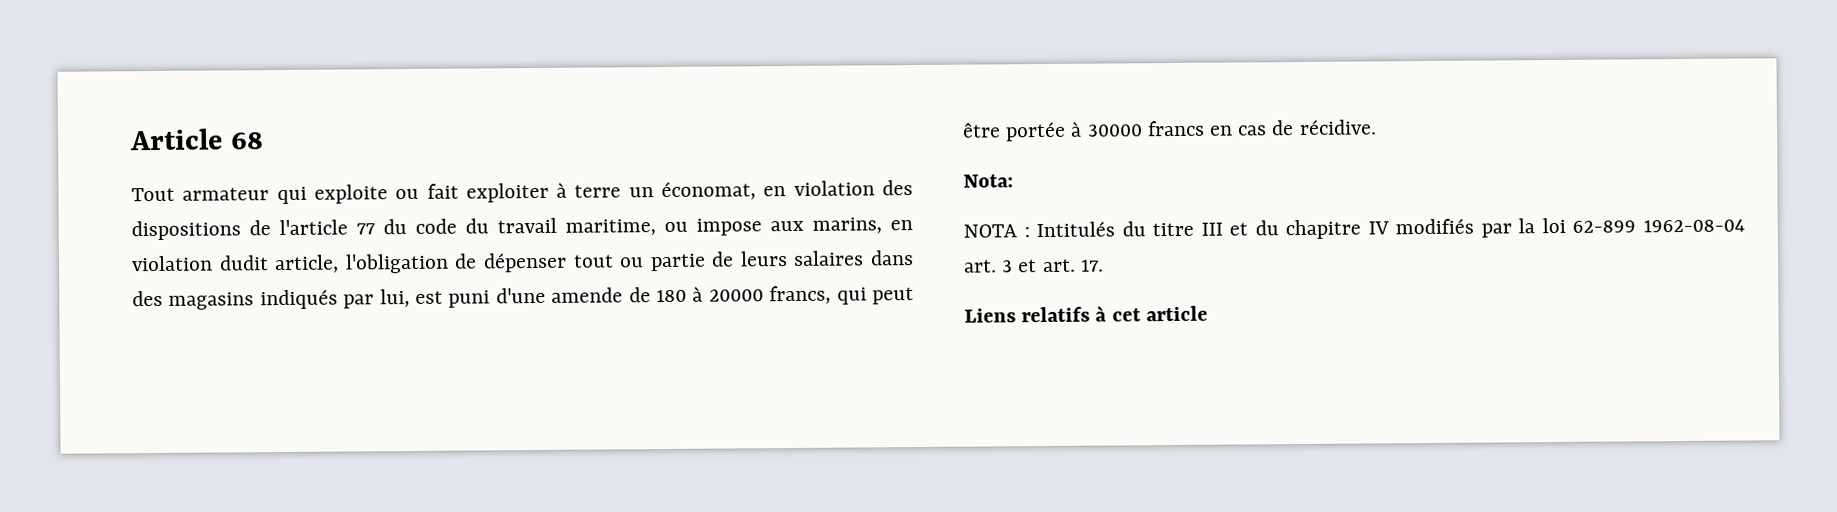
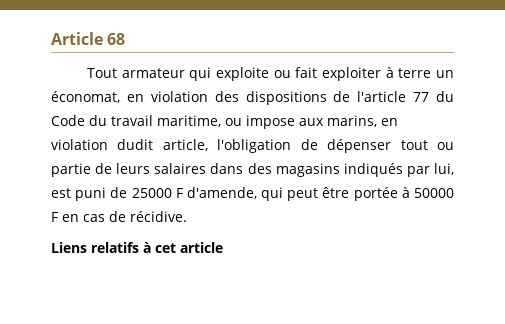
- Tout armateur qui exploite ou fait exploiter à terre un économat, en violation des dispositions de l'article 77 du code du travail maritime, ou impose aux marins, en violation dudit article, l'obligation de dépenser tout ou partie de leurs salaires dans des magasins indiqués par lui, est puni d'une amende de 180 à 20000 francs, qui peut être portée à 30000 francs en cas de récidive.
+ Tout armateur qui exploite ou fait exploiter à terre un économat, en violation des dispositions de l'article 77 du Code du travail maritime, ou impose aux marins, en violation dudit article, l'obligation de dépenser tout ou partie de leurs salaires dans des magasins indiqués par lui, est puni de 25000 F d'amende, qui peut être portée à 50000 F en cas de récidive.
- Nota:
- NOTA : Intitulés du titre III et du chapitre IV modifiés par la loi 62-899 1962-08-04 art. 3 et art. 17.

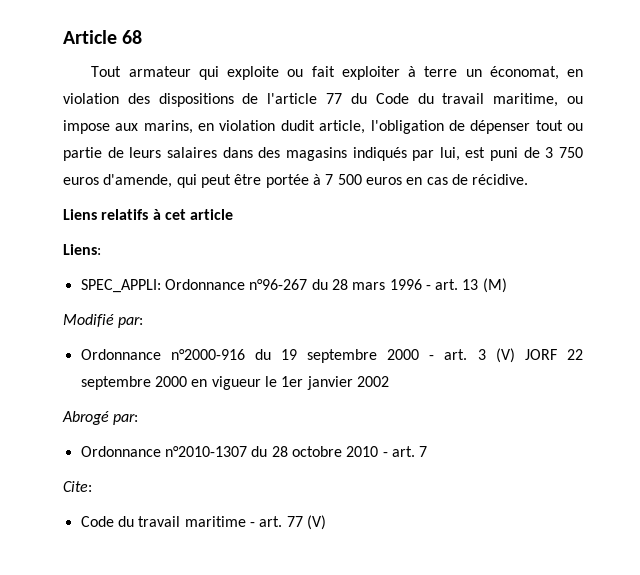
- Tout armateur qui exploite ou fait exploiter à terre un économat, en violation des dispositions de l'article 77 du Code du travail maritime, ou impose aux marins, en violation dudit article, l'obligation de dépenser tout ou partie de leurs salaires dans des magasins indiqués par lui, est puni de 25000 F d'amende, qui peut être portée à 50000 F en cas de récidive.
+ Tout armateur qui exploite ou fait exploiter à terre un économat, en violation des dispositions de l'article 77 du Code du travail maritime, ou impose aux marins, en violation dudit article, l'obligation de dépenser tout ou partie de leurs salaires dans des magasins indiqués par lui, est puni de 3 750 euros d'amende, qui peut être portée à 7 500 euros en cas de récidive.
+ Liens:
+ SPEC_APPLI: Ordonnance n°96-267 du 28 mars 1996 - art. 13 (M)
+ Modifié par:
+ Ordonnance n°2000-916 du 19 septembre 2000 - art. 3 (V) JORF 22 septembre 2000 en vigueur le 1er janvier 2002
+ Abrogé par:
+ Ordonnance n°2010-1307 du 28 octobre 2010 - art. 7
+ Cite:
+ Code du travail maritime - art. 77 (V)

